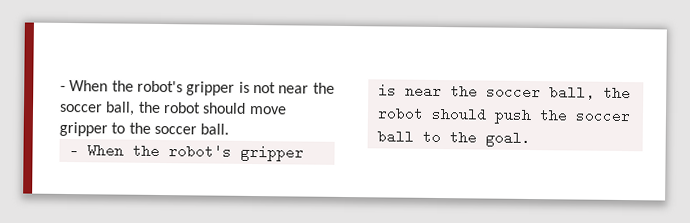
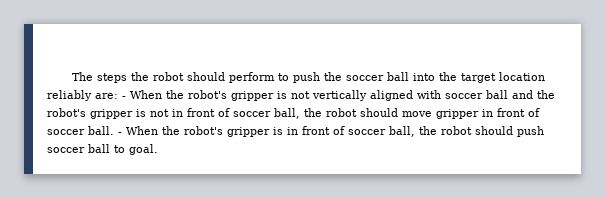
- - When the robot's gripper is not near the soccer ball, the robot should move gripper to the soccer ball.
- - When the robot's gripper is near the soccer ball, the robot should push the soccer ball to the goal.
+ The steps the robot should perform to push the soccer ball into the target location reliably are: - When the robot's gripper is not vertically aligned with soccer ball and the robot's gripper is not in front of soccer ball, the robot should move gripper in front of soccer ball. - When the robot's gripper is in front of soccer ball, the robot should push soccer ball to goal.

